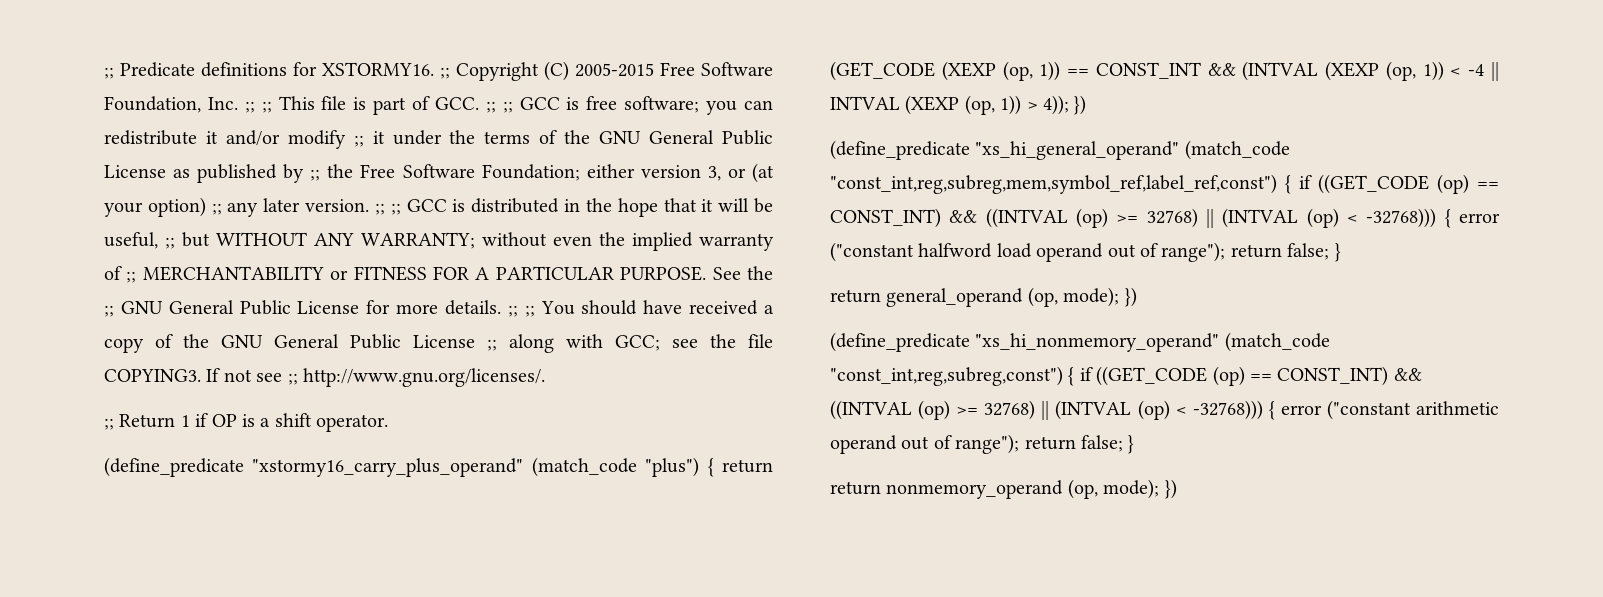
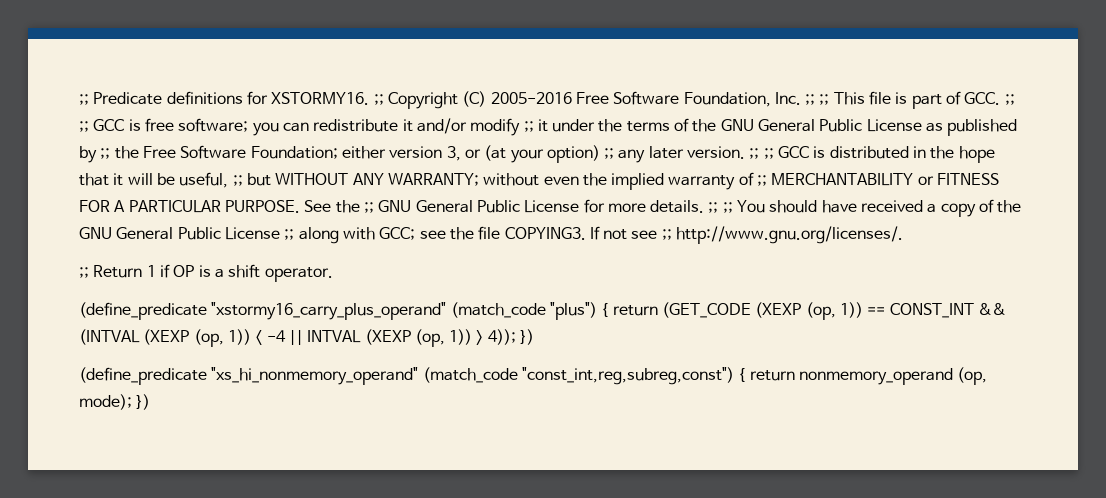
- Copyright (C) 2005-2015 Free Software Foundation, Inc. ;;
+ Copyright (C) 2005-2016 Free Software Foundation, Inc. ;;
- (define_predicate "xs_hi_general_operand" (match_code "const_int,reg,subreg,mem,symbol_ref,label_ref,const") { if ((GET_CODE (op) == CONST_INT) && ((INTVAL (op) >= 32768) || (INTVAL (op) < -32768))) { error ("constant halfword load operand out of range"); return false; }
- return general_operand (op, mode); })
- (define_predicate "xs_hi_nonmemory_operand" (match_code "const_int,reg,subreg,const") { if ((GET_CODE (op) == CONST_INT) && ((INTVAL (op) >= 32768) || (INTVAL (op) < -32768))) { error ("constant arithmetic operand out of range"); return false; }
- return nonmemory_operand (op, mode); })
+ (define_predicate "xs_hi_nonmemory_operand" (match_code "const_int,reg,subreg,const") { return nonmemory_operand (op, mode); })

